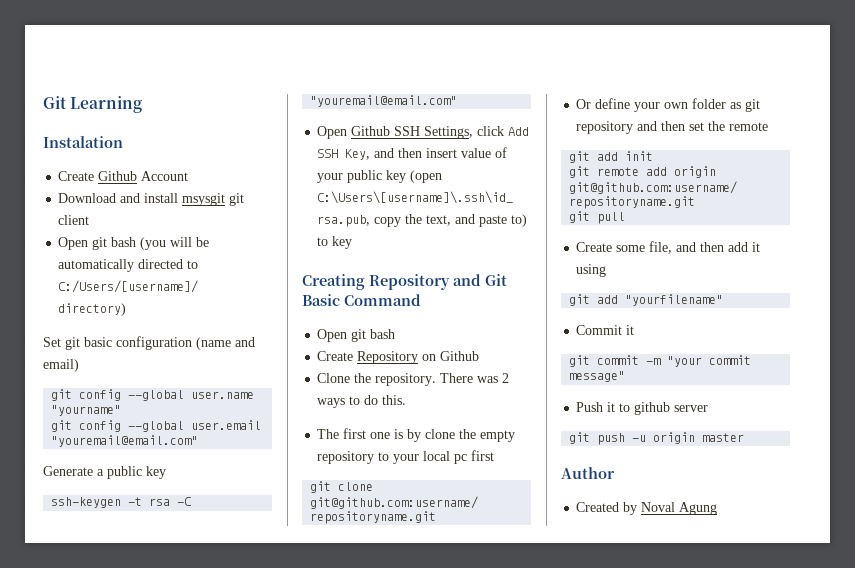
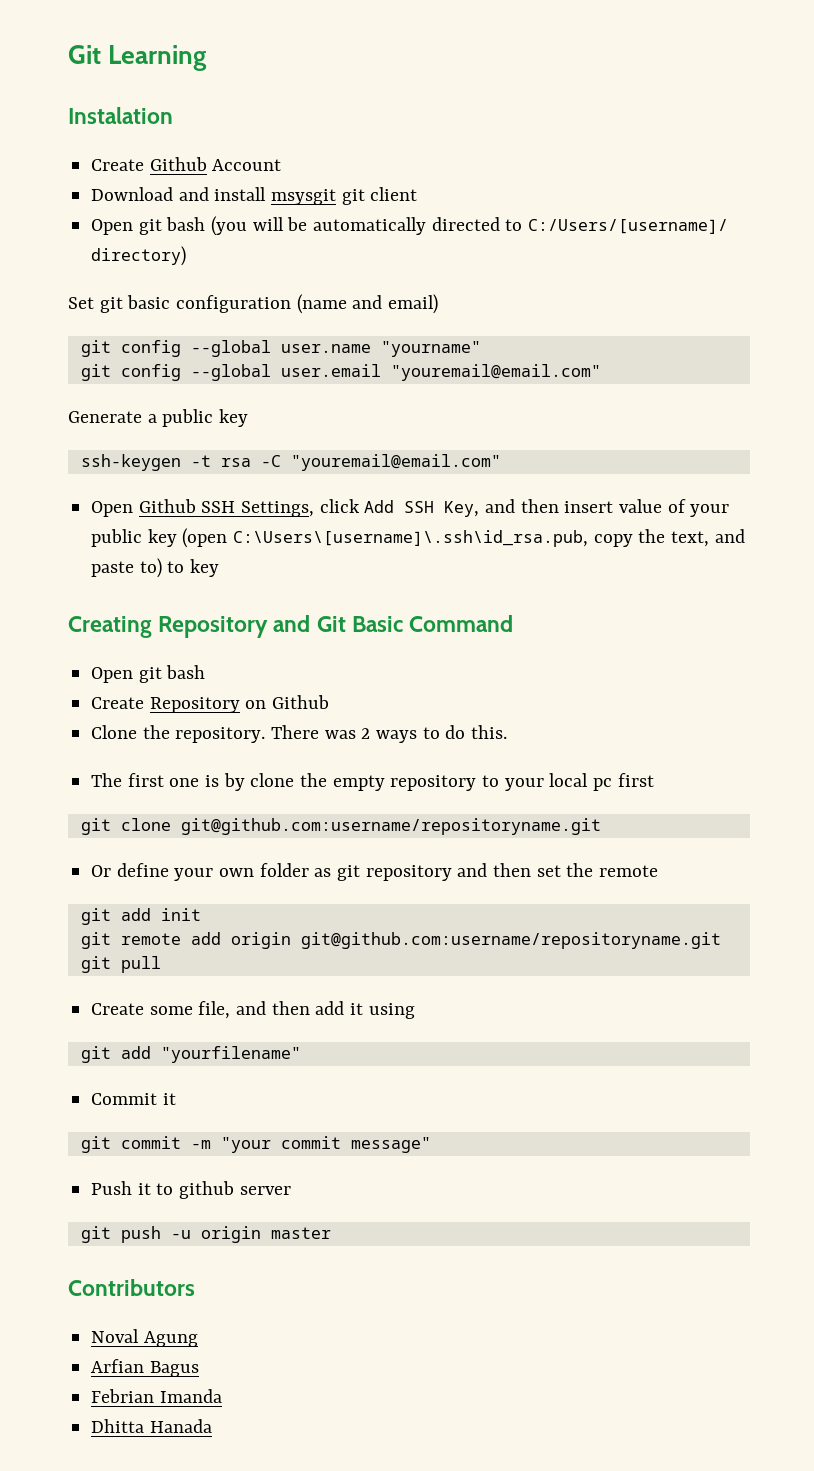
- Author
- Created by Noval Agung
+ Contributors
+ Noval Agung
+ Arfian Bagus
+ Febrian Imanda
+ Dhitta Hanada

